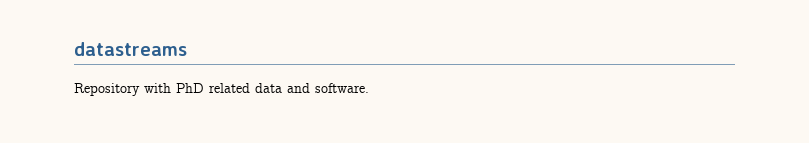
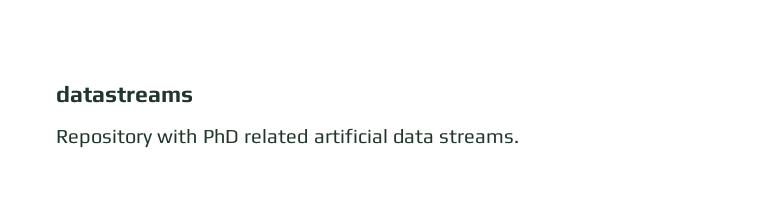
- Repository with PhD related data and software.
+ Repository with PhD related artificial data streams.

